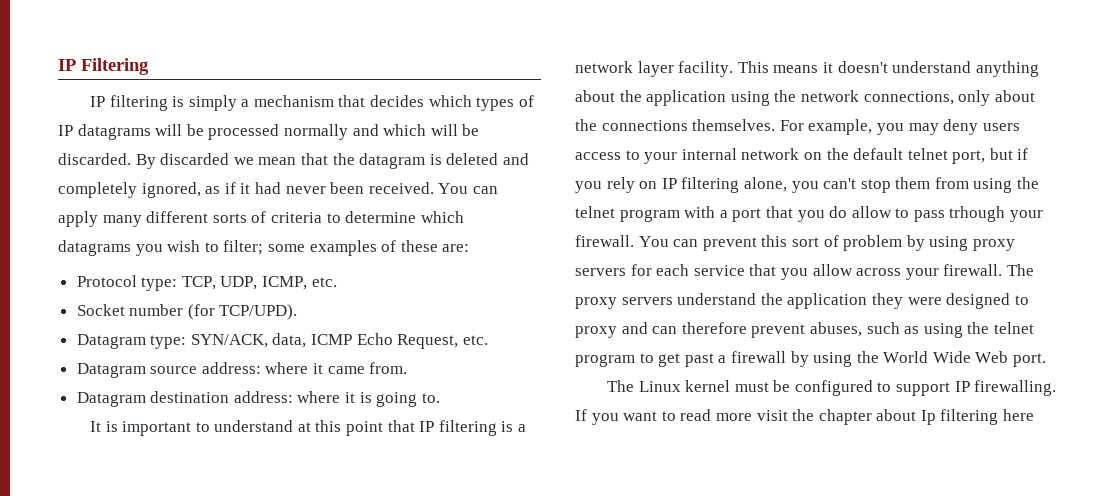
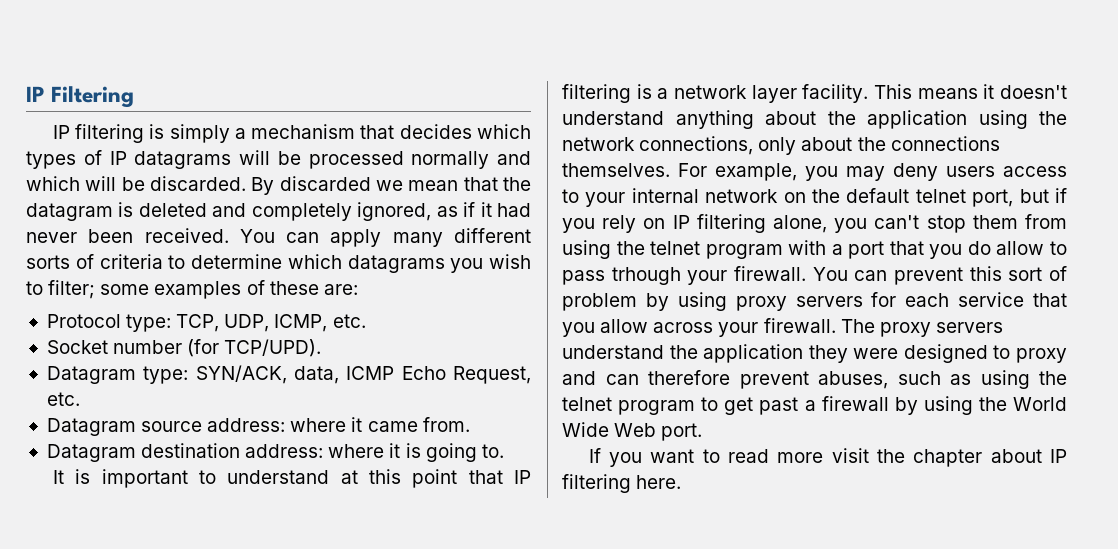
- The Linux kernel must be configured to support IP firewalling. If you want to read more visit the chapter about Ip filtering here
+ If you want to read more visit the chapter about IP filtering here.

